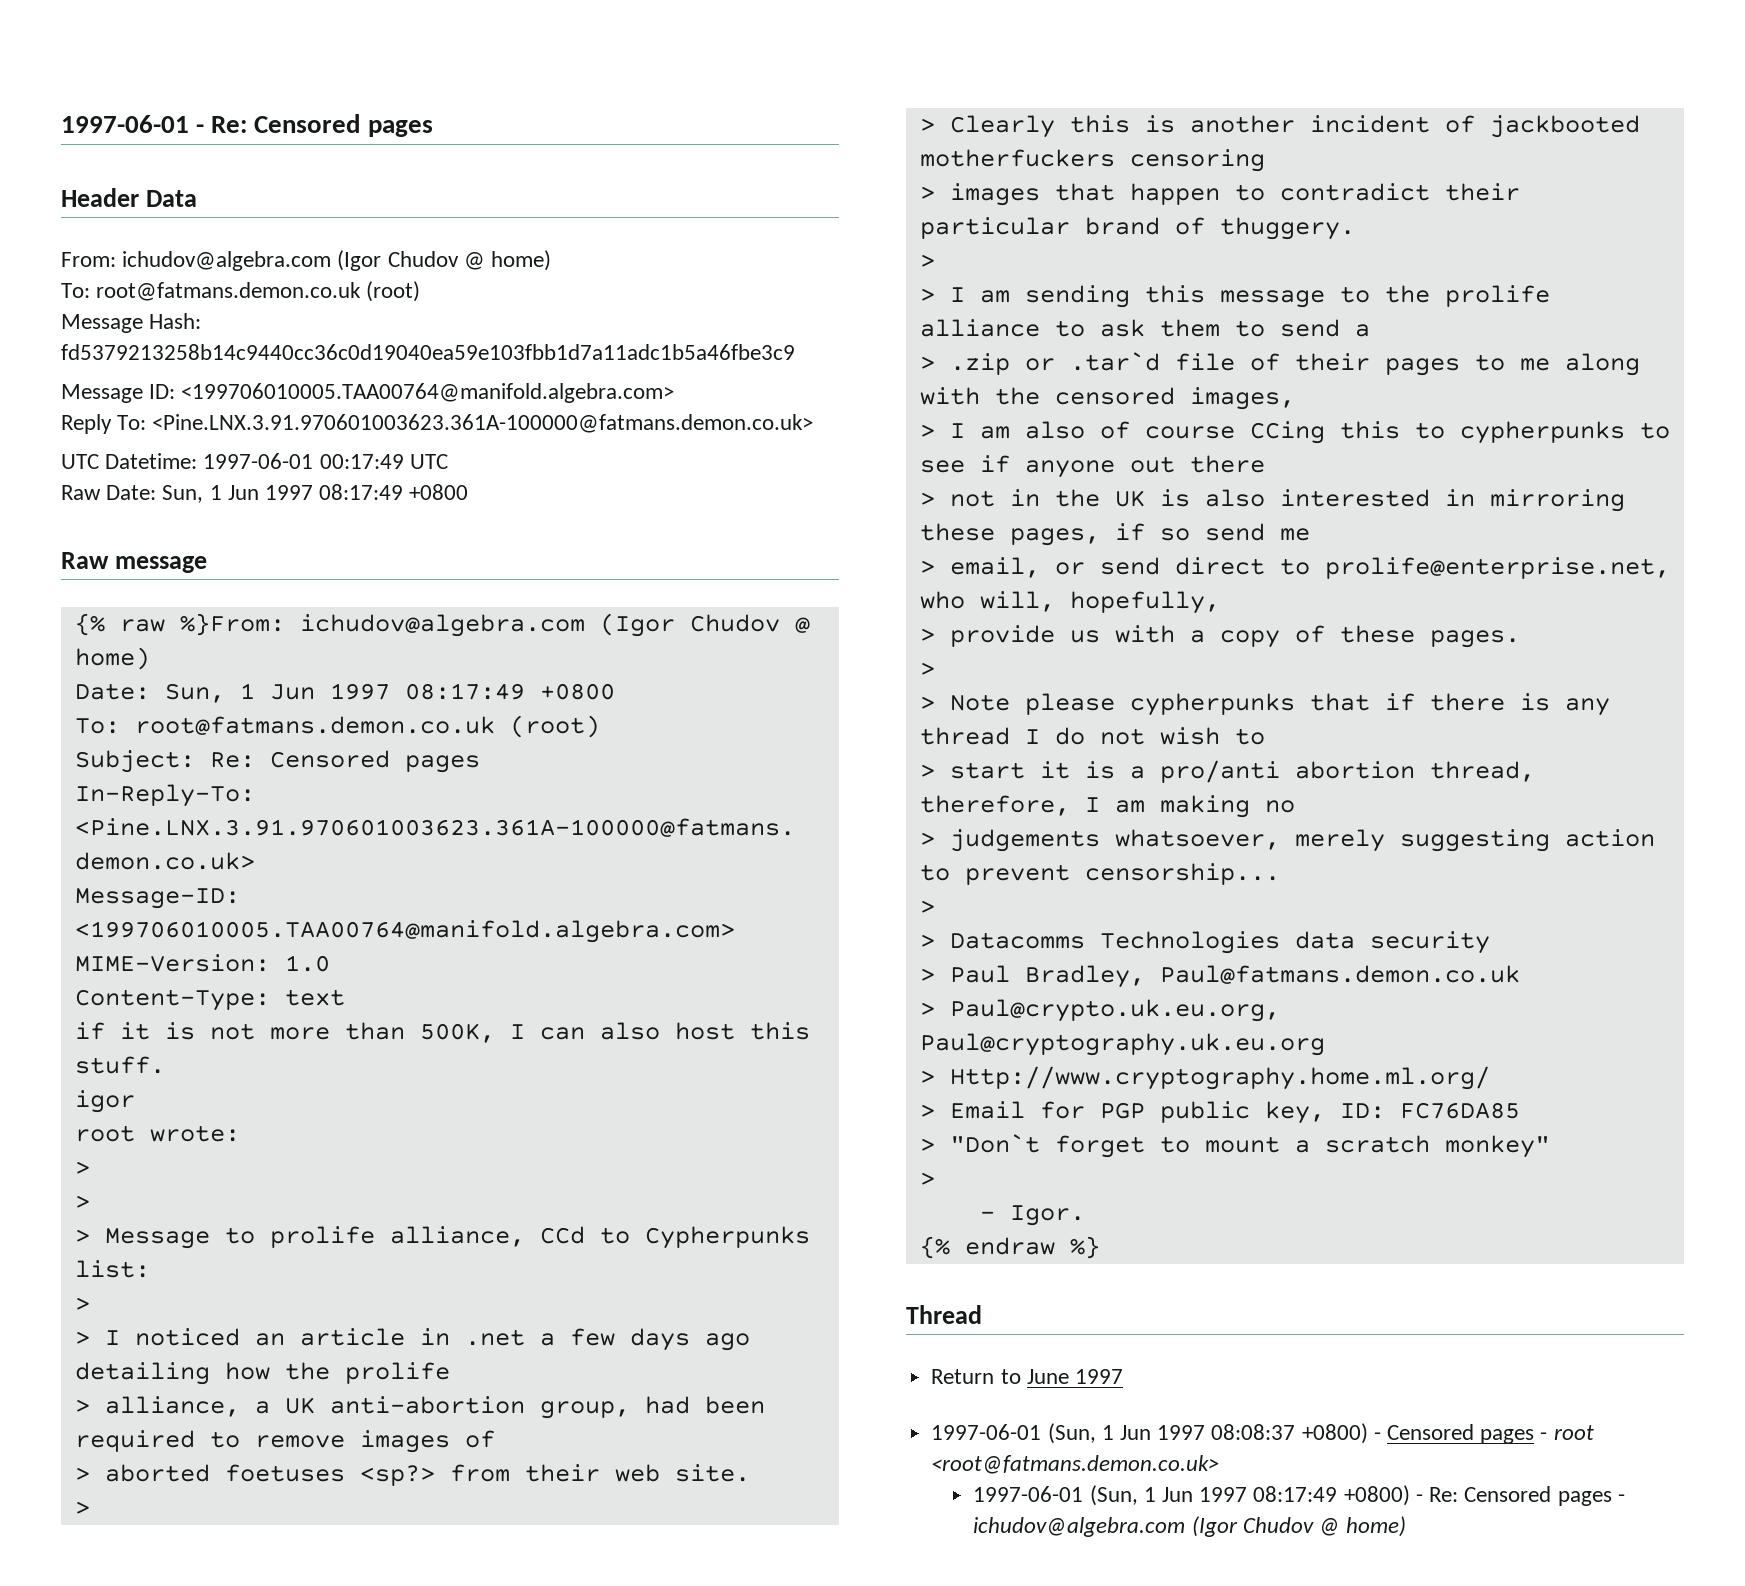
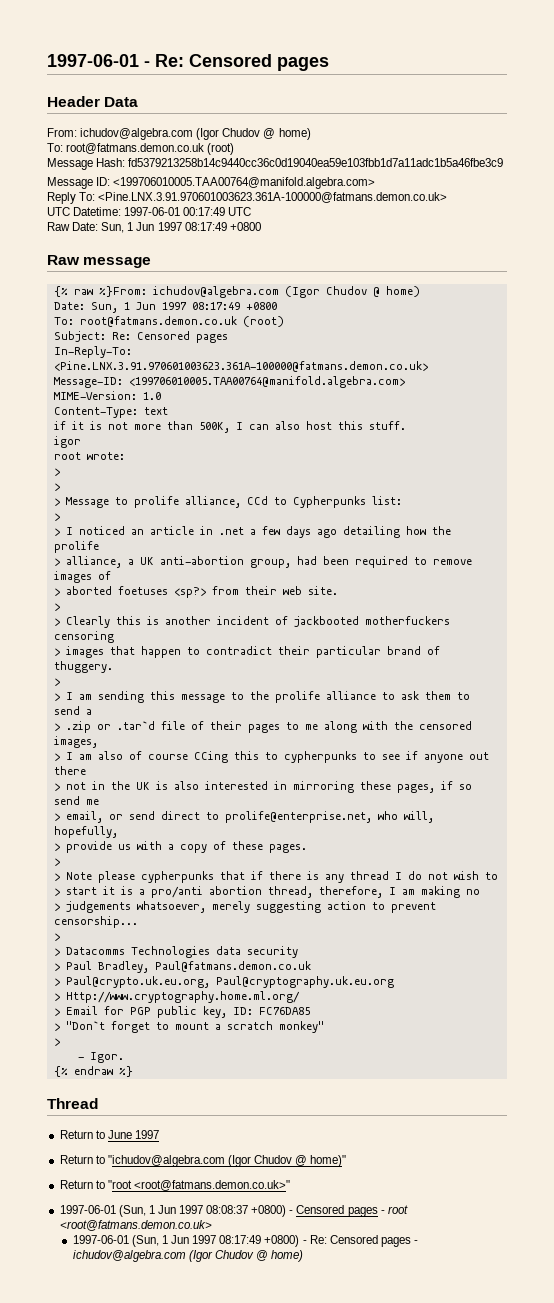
+ Return to "ichudov@algebra.com (Igor Chudov @ home)"
+ Return to "root <root@fatmans.demon.co.uk>"

